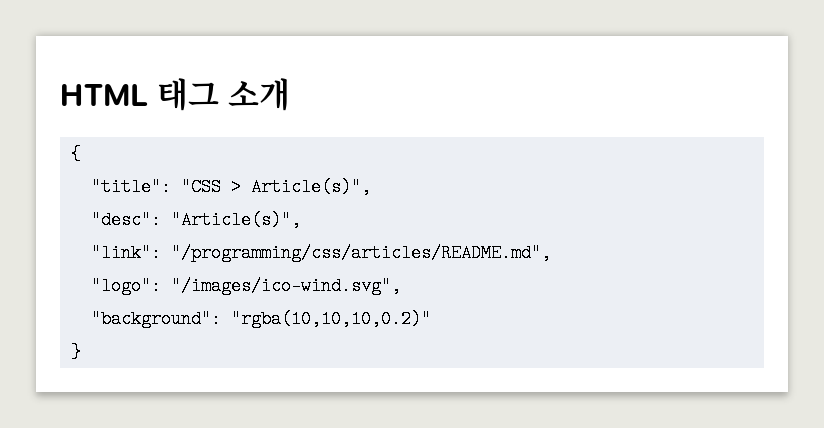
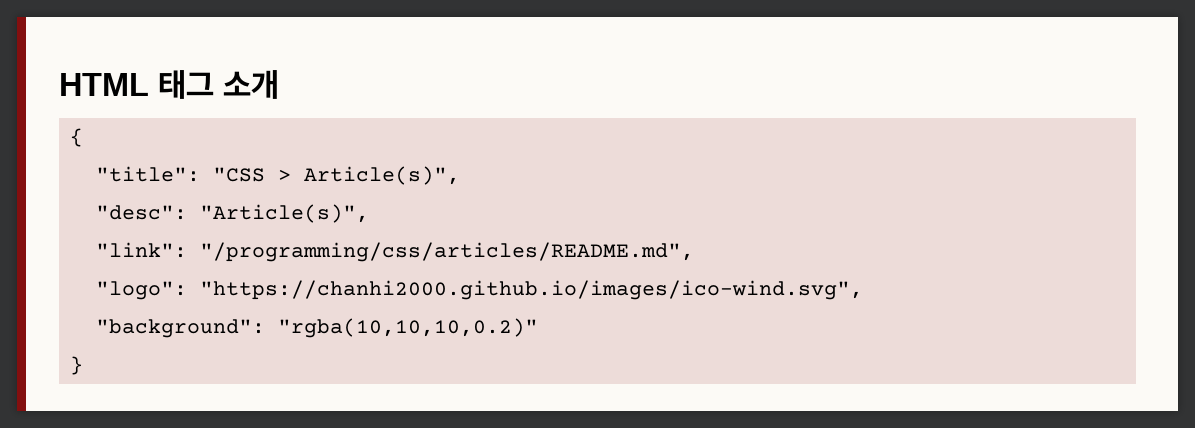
- "logo": "/images/ico-wind.svg",
+ "logo": "https://chanhi2000.github.io/images/ico-wind.svg",

